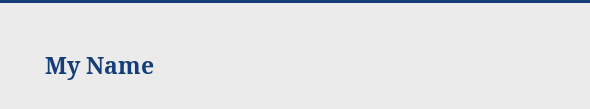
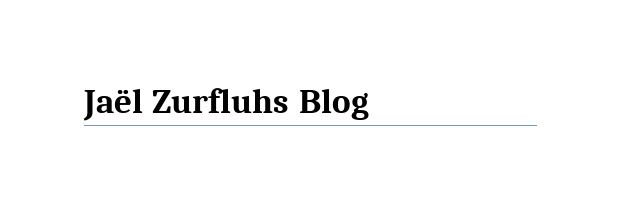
- My Name
+ Jaël Zurfluhs Blog

